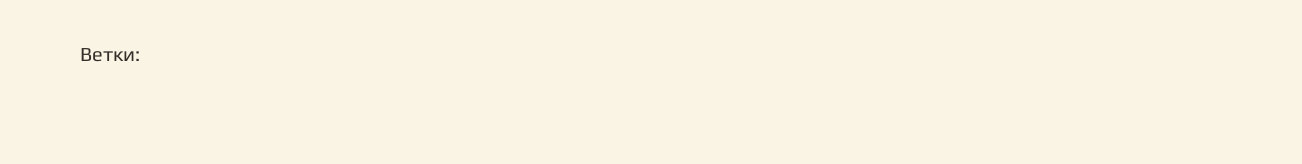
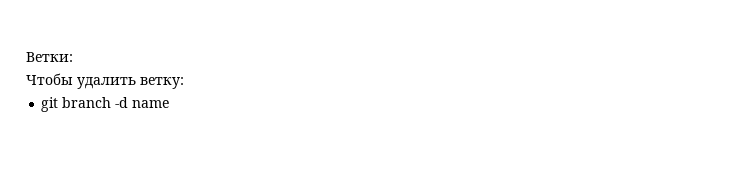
+ Чтобы удалить ветку:
+ git branch -d name

